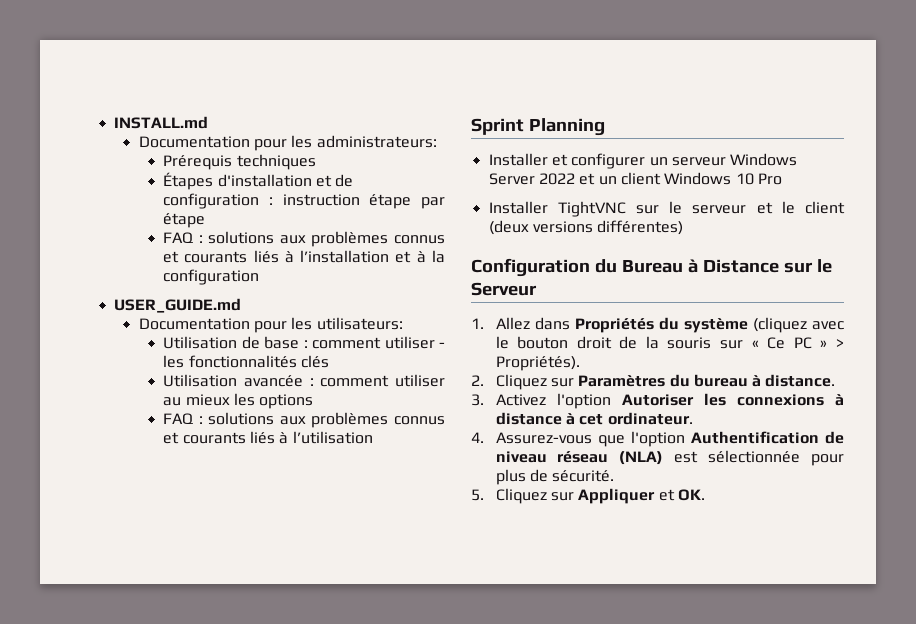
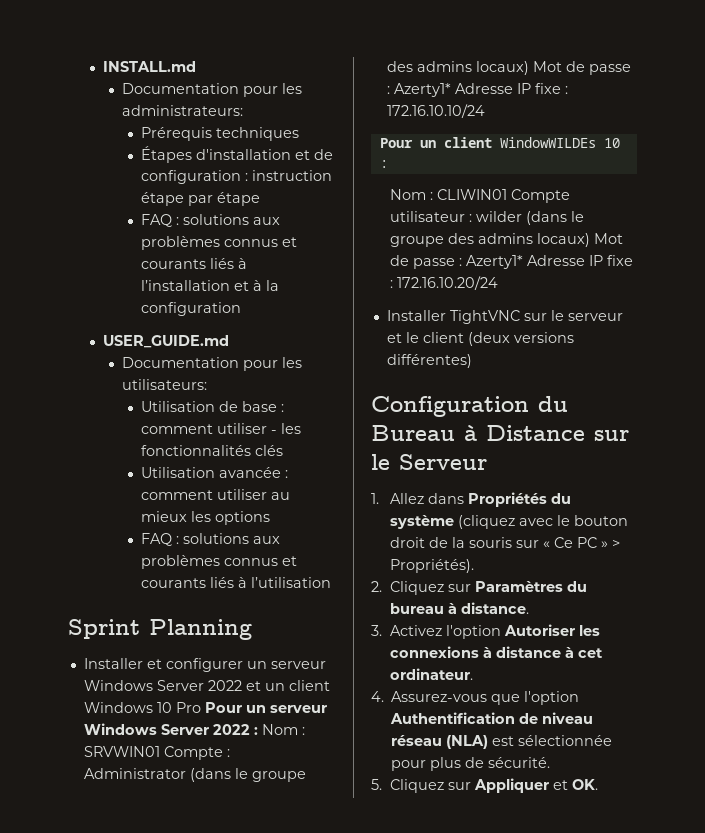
- Installer et configurer un serveur Windows Server 2022 et un client Windows 10 Pro
+ Installer et configurer un serveur Windows Server 2022 et un client Windows 10 Pro Pour un serveur Windows Server 2022 : Nom : SRVWIN01 Compte : Administrator (dans le groupe des admins locaux) Mot de passe : Azerty1* Adresse IP fixe : 172.16.10.10/24
+ Pour un client WindowWILDEs 10 :
+ Nom : CLIWIN01 Compte utilisateur : wilder (dans le groupe des admins locaux) Mot de passe : Azerty1* Adresse IP fixe : 172.16.10.20/24

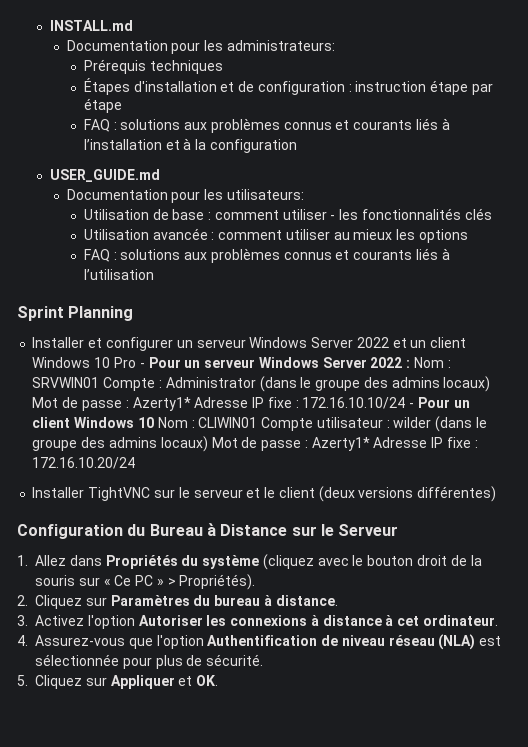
- Installer et configurer un serveur Windows Server 2022 et un client Windows 10 Pro Pour un serveur Windows Server 2022 :
+ Installer et configurer un serveur Windows Server 2022 et un client Windows 10 Pro - Pour un serveur Windows Server 2022 :
- 172.16.10.10/24
- Pour un client WindowWILDEs 10 :
- Nom :
+ 172.16.10.10/24 - Pour un client Windows 10 Nom :

